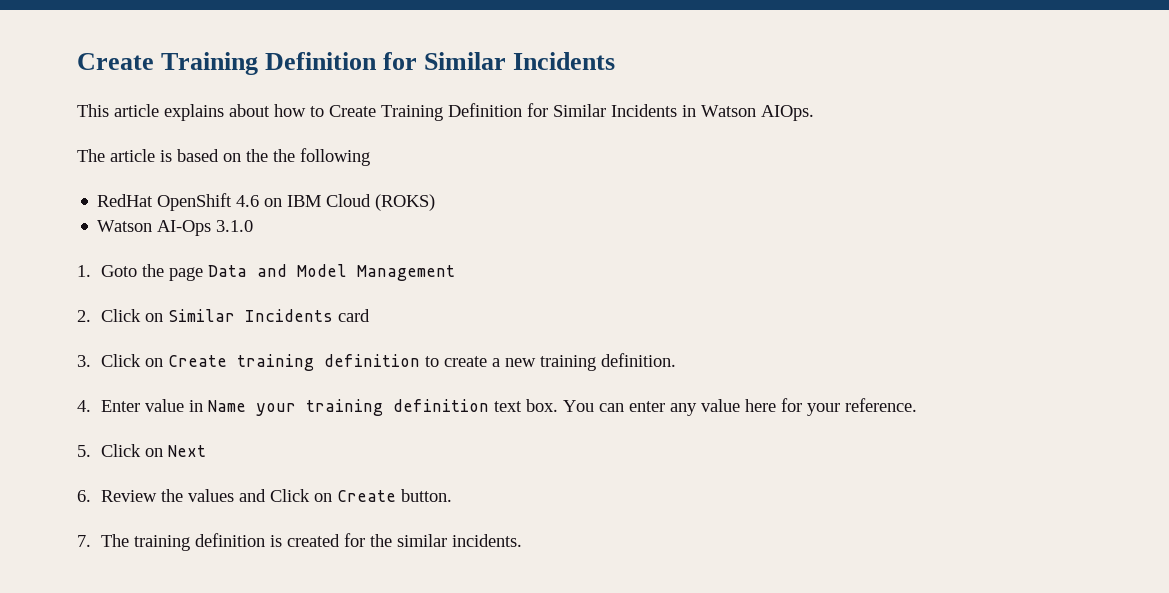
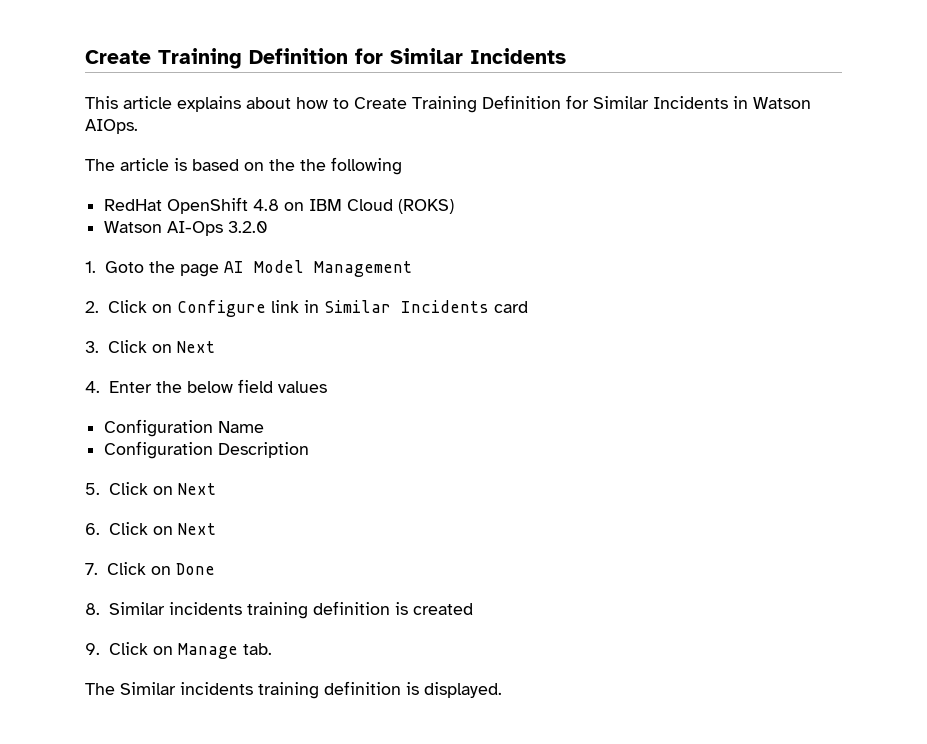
- RedHat OpenShift 4.6 on IBM Cloud (ROKS)
+ RedHat OpenShift 4.8 on IBM Cloud (ROKS)
- Watson AI-Ops 3.1.0
+ Watson AI-Ops 3.2.0
- 1. Goto the page Data and Model Management
+ 1. Goto the page AI Model Management
- 2. Click on Similar Incidents card
+ 2. Click on Configure link in Similar Incidents card
- 3. Click on Create training definition to create a new training definition.
- 4. Enter value in Name your training definition text box. You can enter any value here for your reference.
+ 3. Click on Next
+ 4. Enter the below field values
+ Configuration Name
+ Configuration Description
- 6. Review the values and Click on Create button.
- 7. The training definition is created for the similar incidents.
+ 6. Click on Next
+ 7. Click on Done
+ 8. Similar incidents training definition is created
+ 9. Click on Manage tab.
+ The Similar incidents training definition is displayed.

